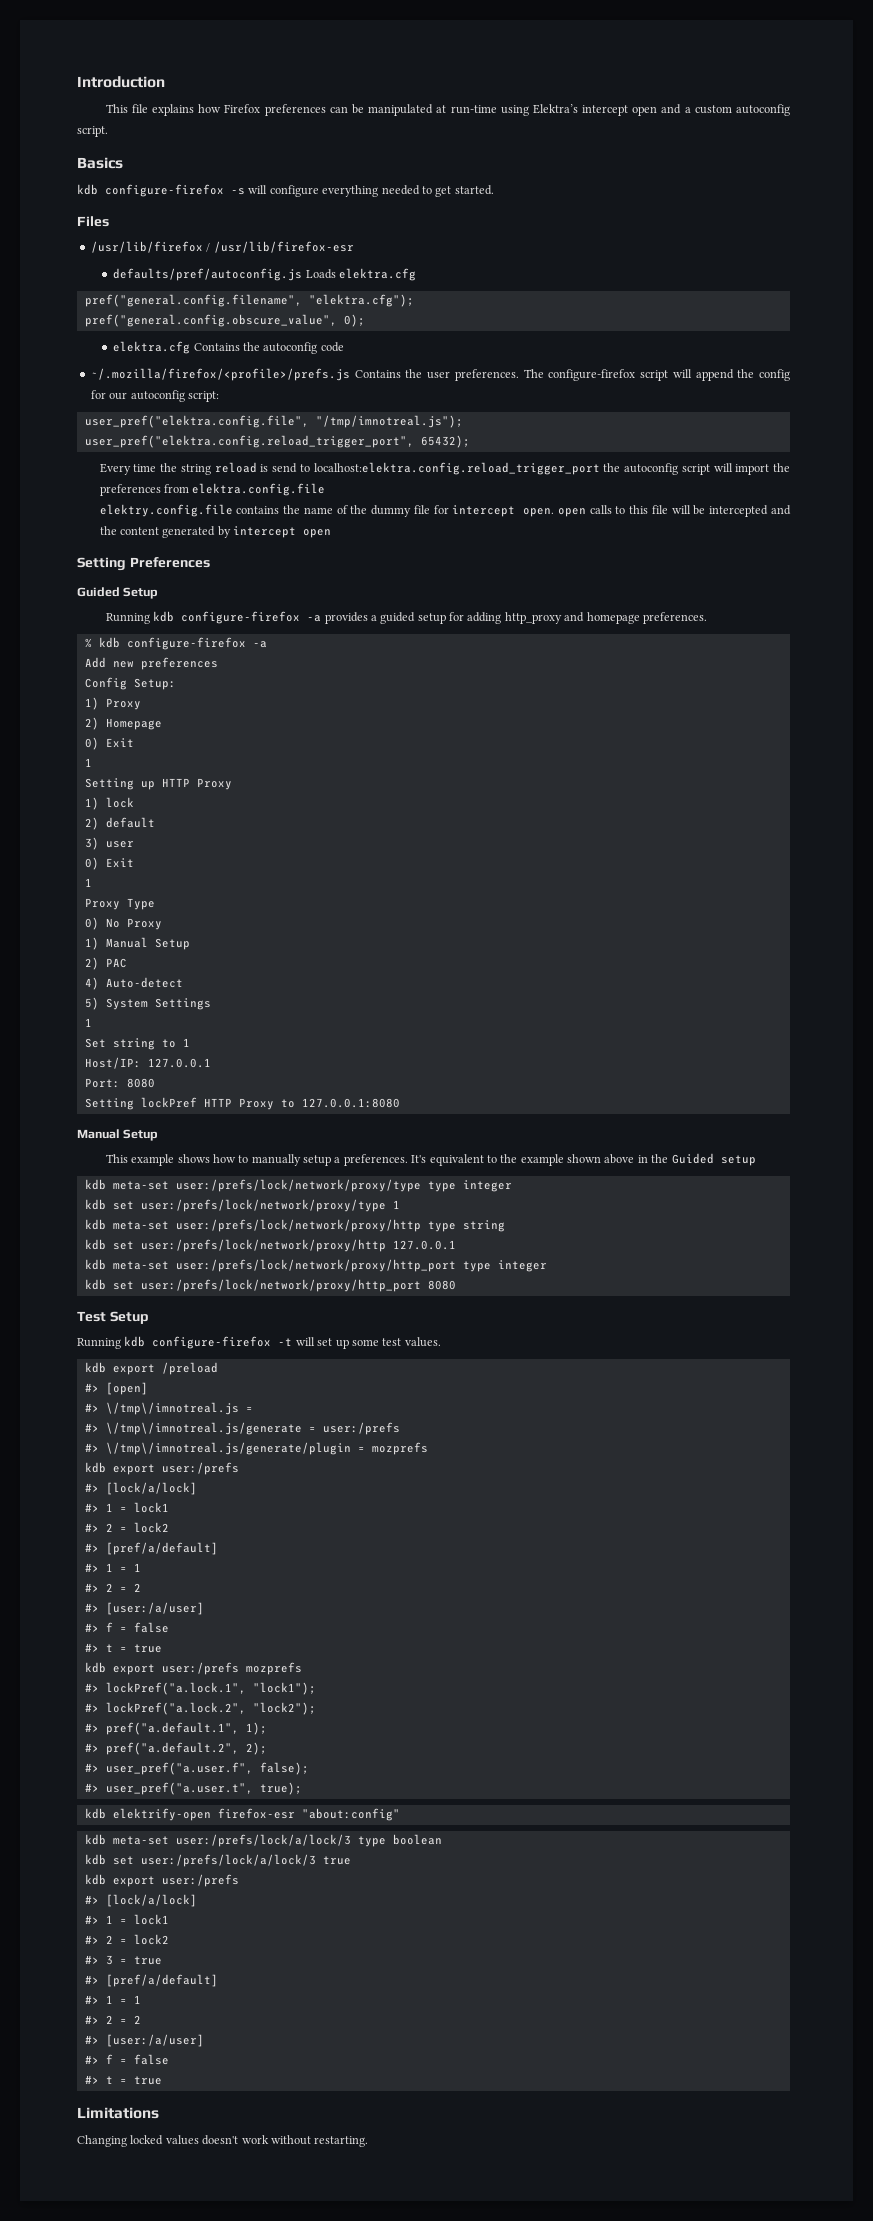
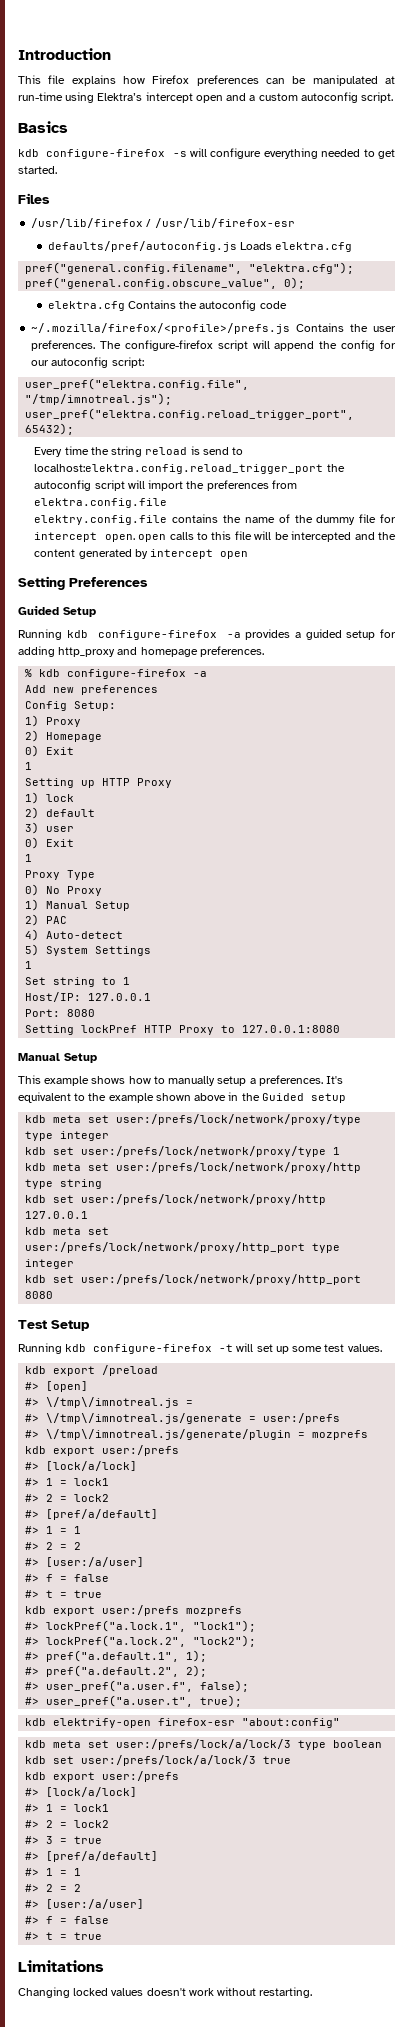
- kdb meta-set user:/prefs/lock/network/proxy/type type integer
+ kdb meta set user:/prefs/lock/network/proxy/type type integer
- kdb meta-set user:/prefs/lock/network/proxy/http type string
+ kdb meta set user:/prefs/lock/network/proxy/http type string
- kdb meta-set user:/prefs/lock/network/proxy/http_port type integer
+ kdb meta set user:/prefs/lock/network/proxy/http_port type integer
- kdb meta-set user:/prefs/lock/a/lock/3 type boolean
+ kdb meta set user:/prefs/lock/a/lock/3 type boolean

